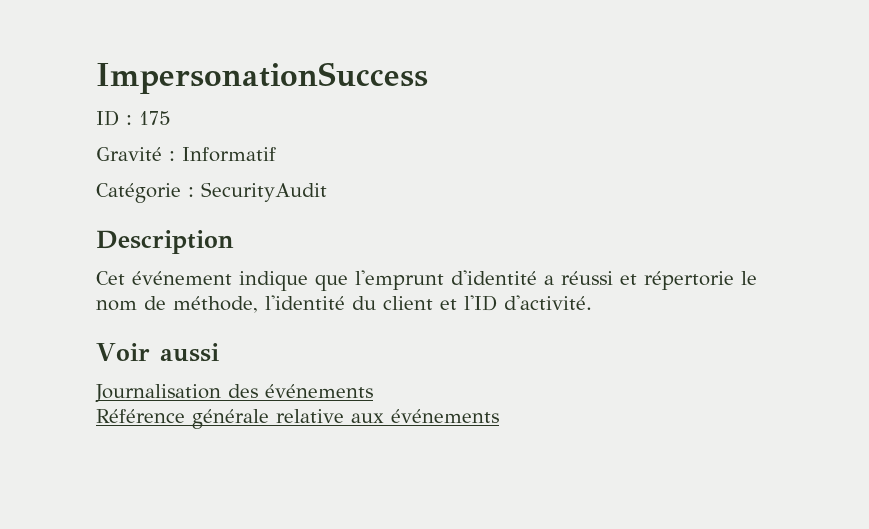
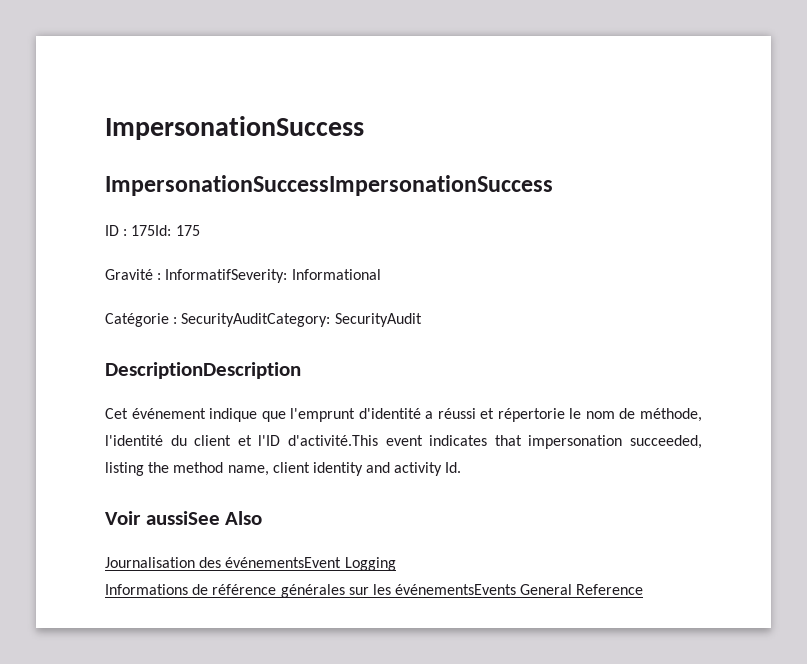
+ ImpersonationSuccessImpersonationSuccess
- ID : 175
+ ID : 175Id: 175
- Gravité : Informatif
+ Gravité : InformatifSeverity: Informational
- Catégorie : SecurityAudit
+ Catégorie : SecurityAuditCategory: SecurityAudit
- Description
+ DescriptionDescription
- Cet événement indique que l'emprunt d'identité a réussi et répertorie le nom de méthode, l'identité du client et l'ID d'activité.
+ Cet événement indique que l'emprunt d'identité a réussi et répertorie le nom de méthode, l'identité du client et l'ID d'activité.This event indicates that impersonation succeeded, listing the method name, client identity and activity Id.
- Voir aussi
+ Voir aussiSee Also
- Journalisation des événements
- Référence générale relative aux événements
+ Journalisation des événementsEvent Logging
+ Informations de référence générales sur les événementsEvents General Reference

